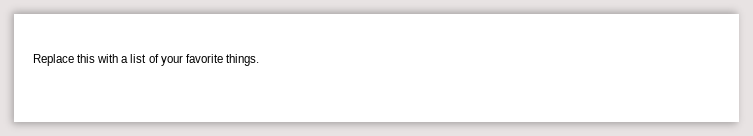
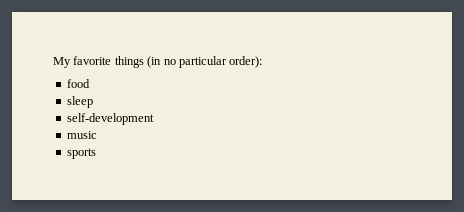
- Replace this with a list of your favorite things.
+ My favorite things (in no particular order):
+ food
+ sleep
+ self-development
+ music
+ sports

